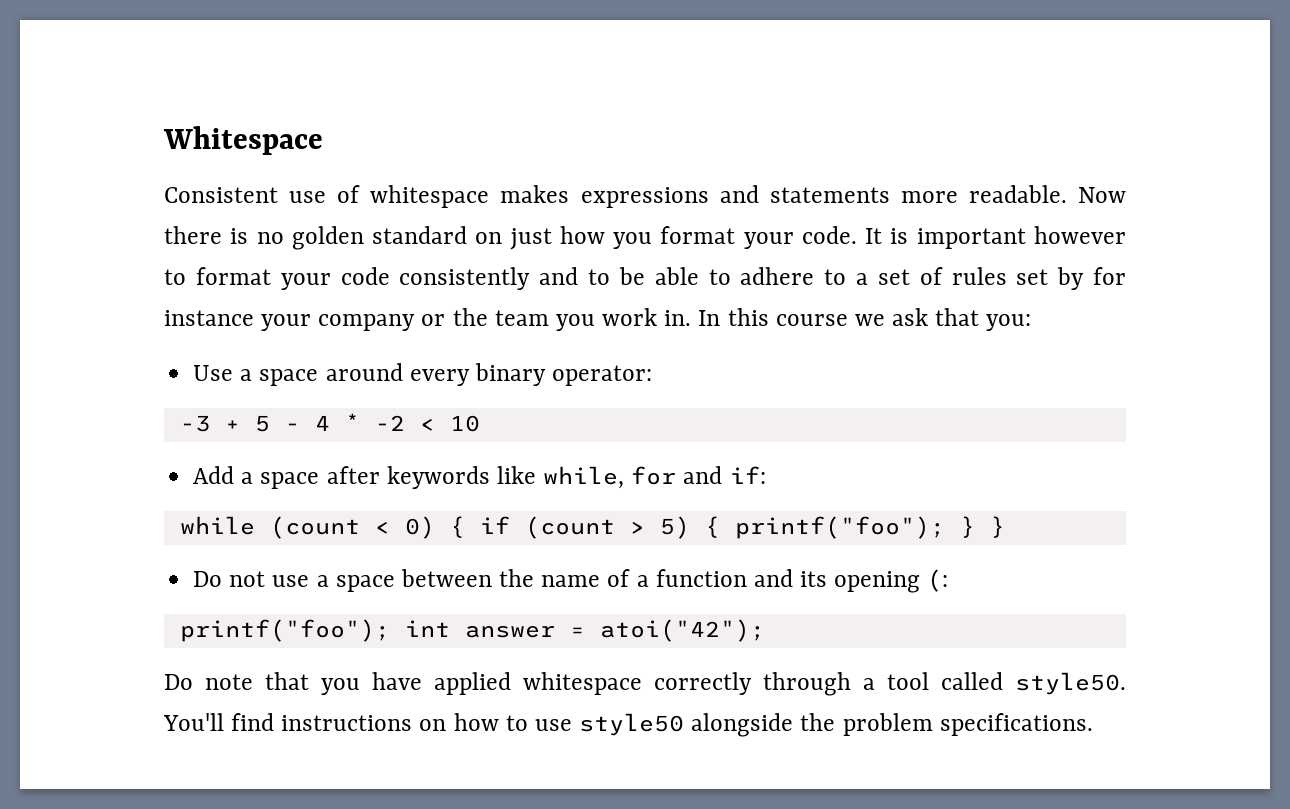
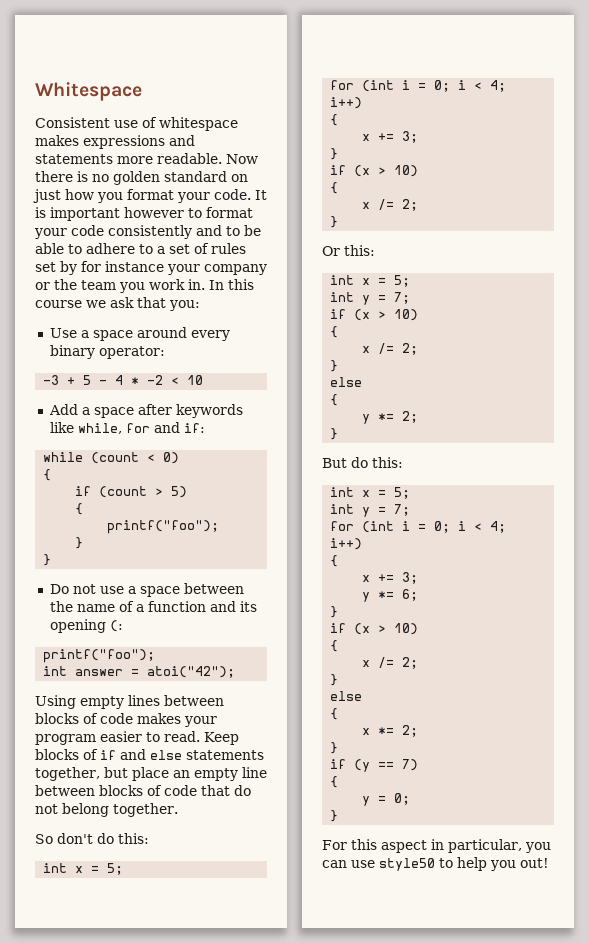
- while (count < 0) { if (count > 5) { printf("foo"); } }
+ while (count < 0)
+ {
+ if (count > 5)
+ {
+ printf("foo");
+ }
+ }
  Do not use a space between the name of a function and its opening (:
- printf("foo"); int answer = atoi("42");
+ printf("foo");
+ int answer = atoi("42");
- Do note that you have applied whitespace correctly through a tool called style50. You'll find instructions on how to use style50 alongside the problem specifications.
+ Using empty lines between blocks of code makes your program easier to read. Keep blocks of if and else statements together, but place an empty line between blocks of code that do not belong together.
+ So don't do this:
+ int x = 5;
+ for (int i = 0; i < 4; i++)
+ {
+ x += 3;
+ }
+ if (x > 10)
+ {
+ x /= 2;
+ }
+ Or this:
+ int x = 5;
+ int y = 7;
+ if (x > 10)
+ {
+ x /= 2;
+ }
+ else
+ {
+ y *= 2;
+ }
+ But do this:
+ int x = 5;
+ int y = 7;
+ for (int i = 0; i < 4; i++)
+ {
+ x += 3;
+ y *= 6;
+ }
+ if (x > 10)
+ {
+ x /= 2;
+ }
+ else
+ {
+ x *= 2;
+ }
+ if (y == 7)
+ {
+ y = 0;
+ }
+ For this aspect in particular, you can use style50 to help you out!

